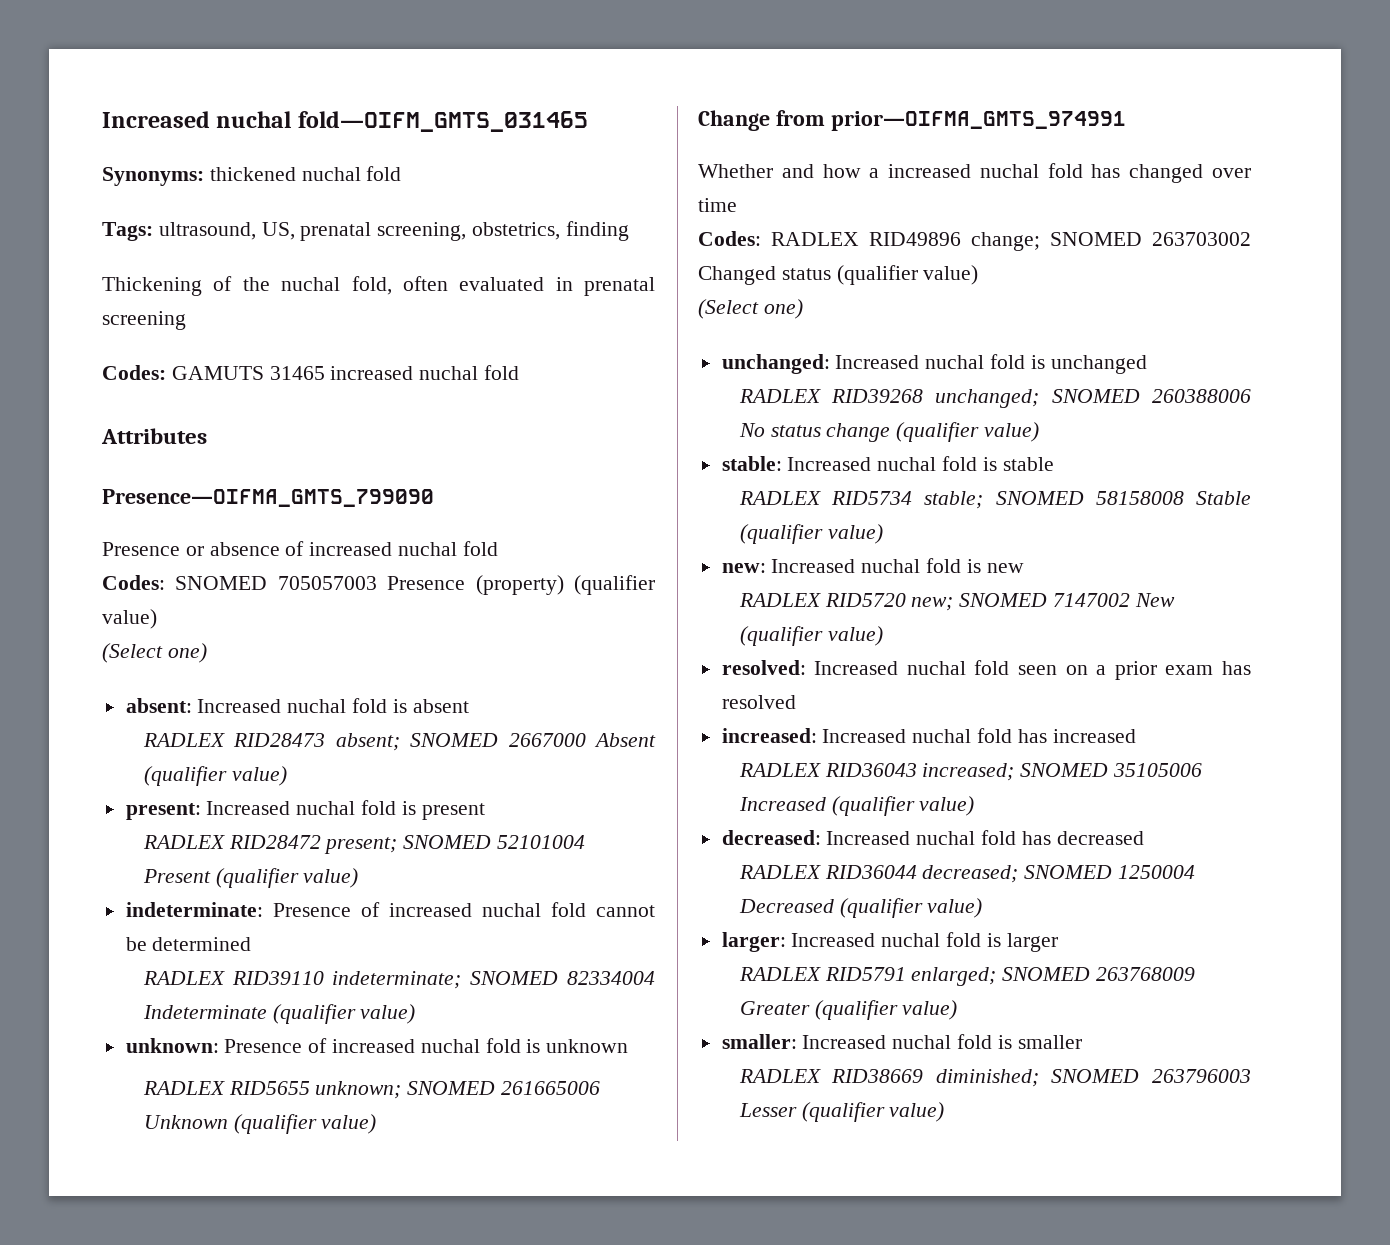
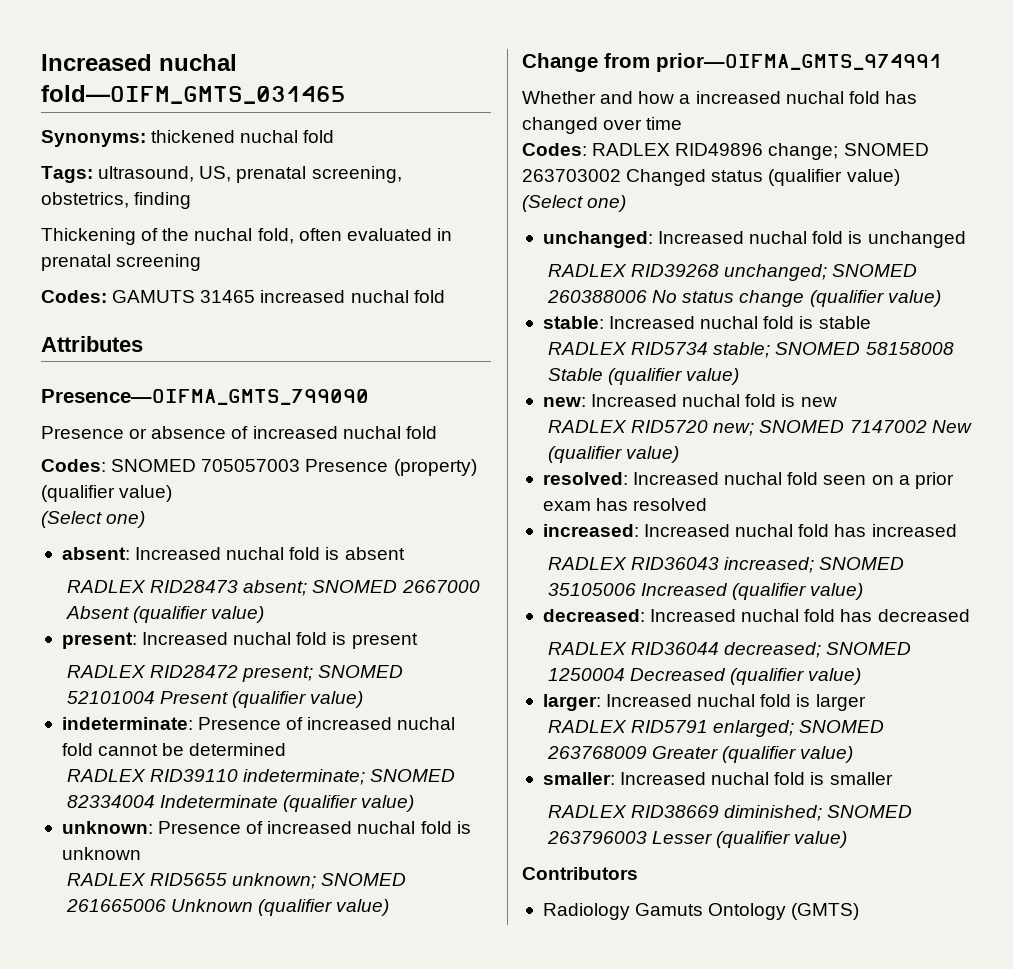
+ Contributors
+ Radiology Gamuts Ontology (GMTS)

